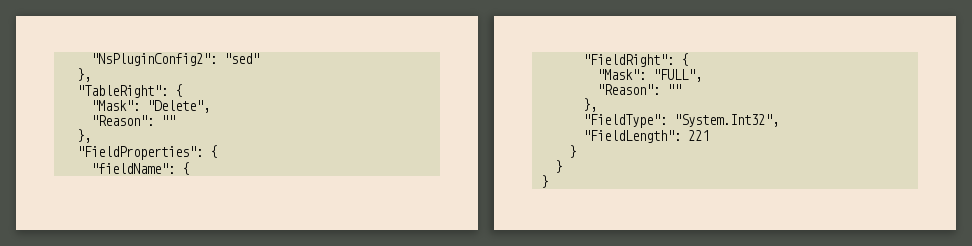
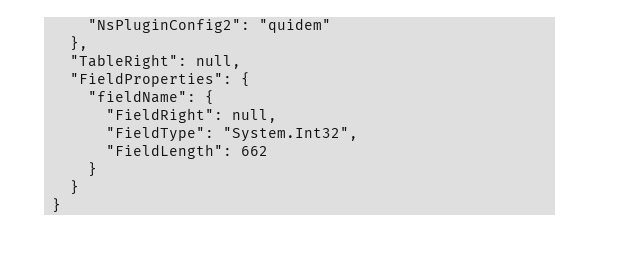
- "NsPluginConfig2": "sed"
+ "NsPluginConfig2": "quidem"
- "TableRight": {
- "Mask": "Delete",
- "Reason": ""
- },
+ "TableRight": null,
- "FieldRight": {
- "Mask": "FULL",
- "Reason": ""
- },
+ "FieldRight": null,
- "FieldLength": 221
+ "FieldLength": 662

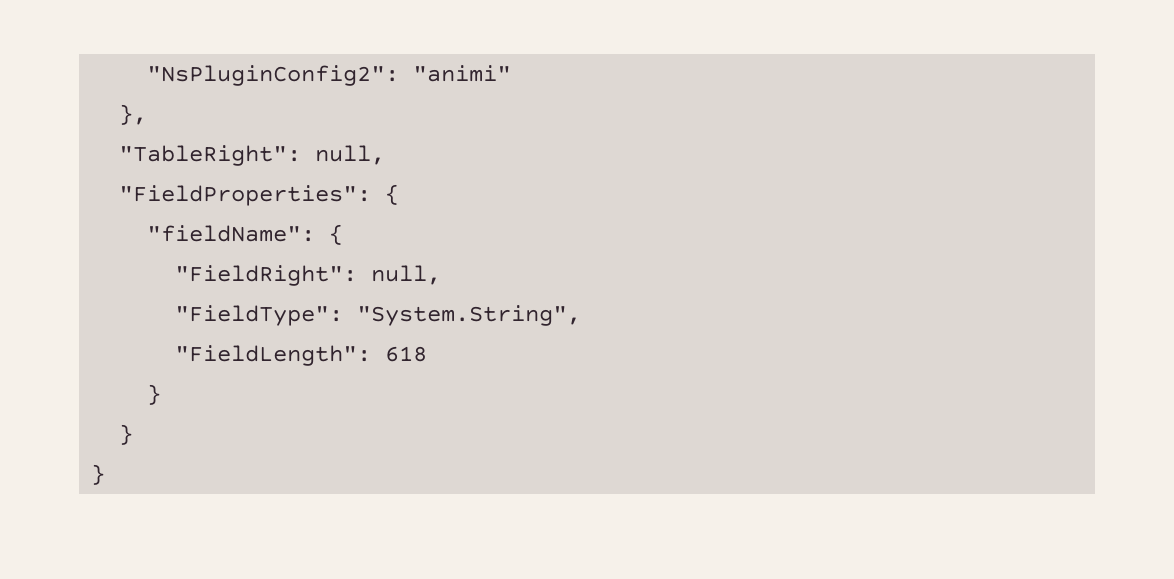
- "NsPluginConfig2": "quidem"
+ "NsPluginConfig2": "animi"
- "FieldType": "System.Int32",
+ "FieldType": "System.String",
- "FieldLength": 662
+ "FieldLength": 618

